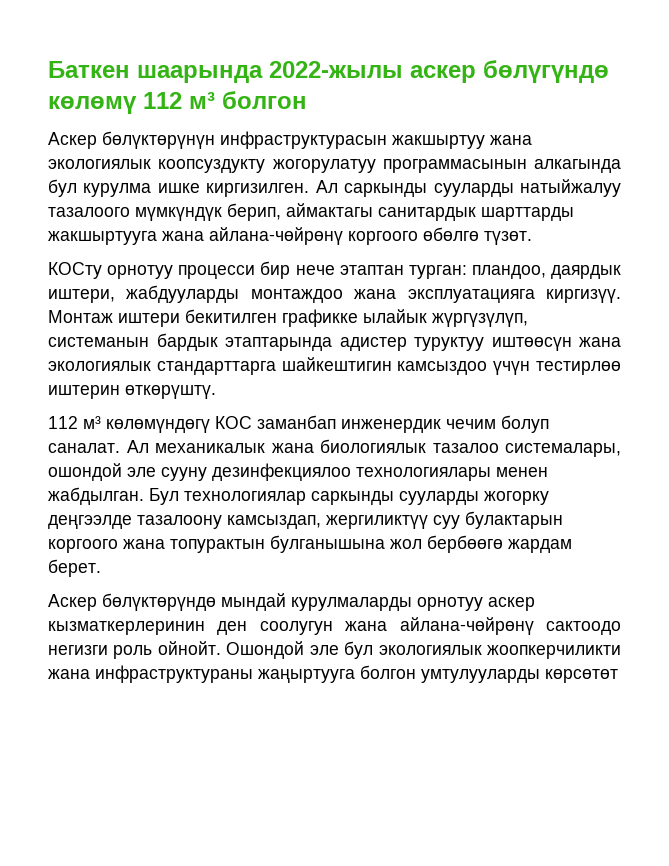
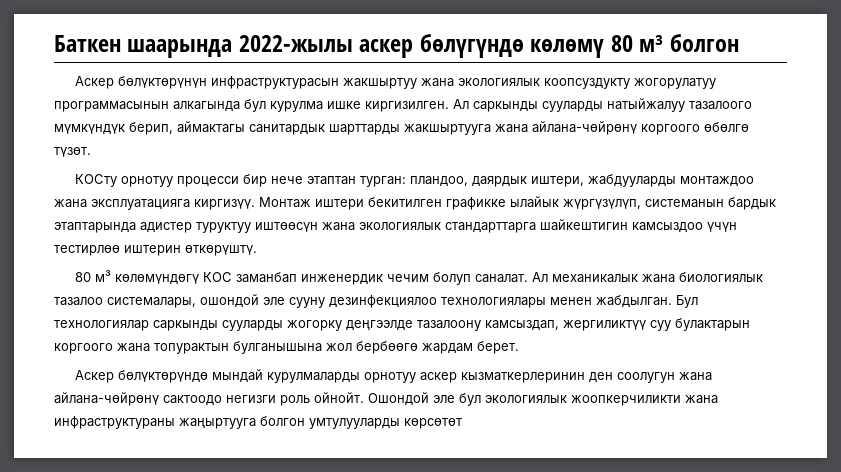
- Баткен шаарында 2022-жылы аскер бөлүгүндө көлөмү 112 м³ болгон
+ Баткен шаарында 2022-жылы аскер бөлүгүндө көлөмү 80 м³ болгон
- 112 м³ көлөмүндөгү КОС заманбап инженердик чечим болуп саналат.
+ 80 м³ көлөмүндөгү КОС заманбап инженердик чечим болуп саналат.

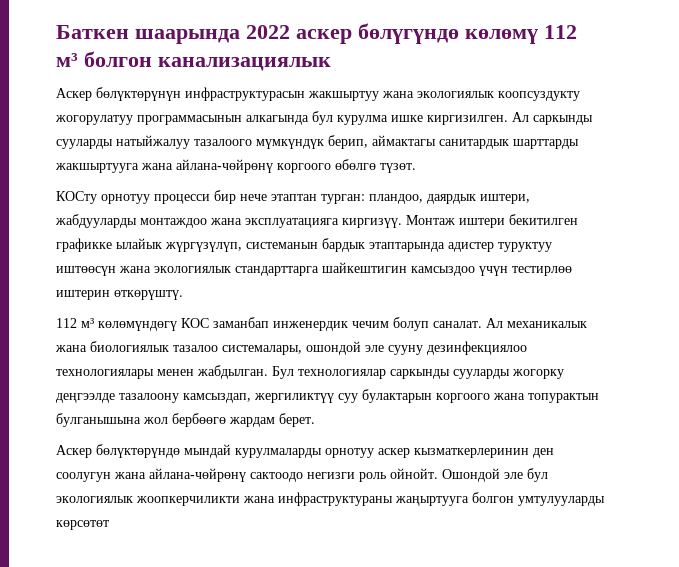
- Баткен шаарында 2022-жылы аскер бөлүгүндө көлөмү 80 м³ болгон
+ Баткен шаарында 2022 аскер бөлүгүндө көлөмү 112 м³ болгон канализациялык
- 80 м³ көлөмүндөгү КОС заманбап инженердик чечим болуп саналат.
+ 112 м³ көлөмүндөгү КОС заманбап инженердик чечим болуп саналат.

